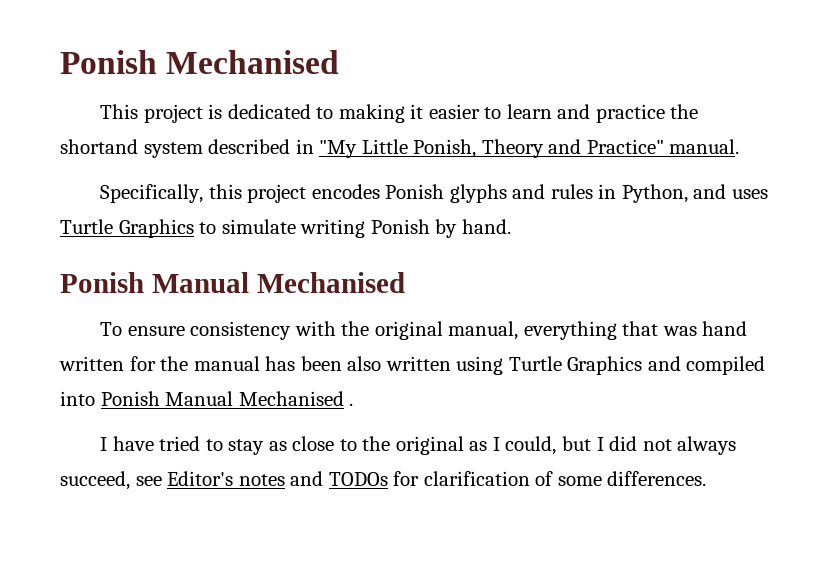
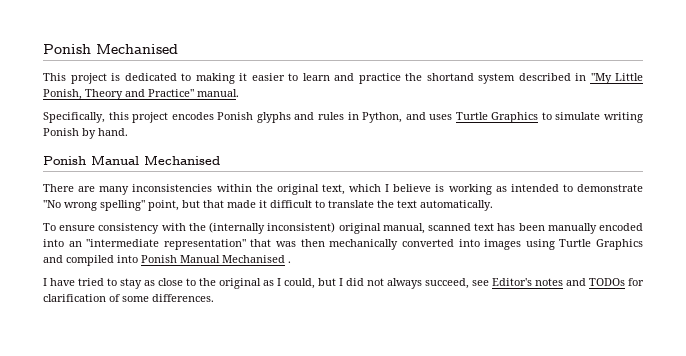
+ There are many inconsistencies within the original text, which I believe is working as intended to demonstrate "No wrong spelling" point, but that made it difficult to translate the text automatically.
- To ensure consistency with the original manual, everything that was hand written for the manual has been also written using Turtle Graphics and compiled into Ponish Manual Mechanised .
+ To ensure consistency with the (internally inconsistent) original manual, scanned text has been manually encoded into an "intermediate representation" that was then mechanically converted into images using Turtle Graphics and compiled into Ponish Manual Mechanised .

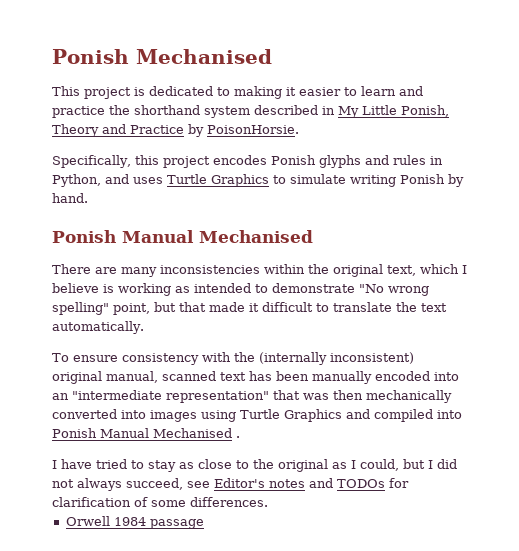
- This project is dedicated to making it easier to learn and practice the shortand system described in "My Little Ponish, Theory and Practice" manual.
+ This project is dedicated to making it easier to learn and practice the shorthand system described in My Little Ponish, Theory and Practice by PoisonHorsie.
+ Orwell 1984 passage

